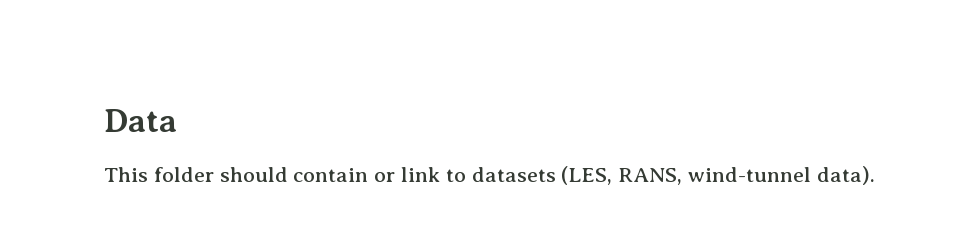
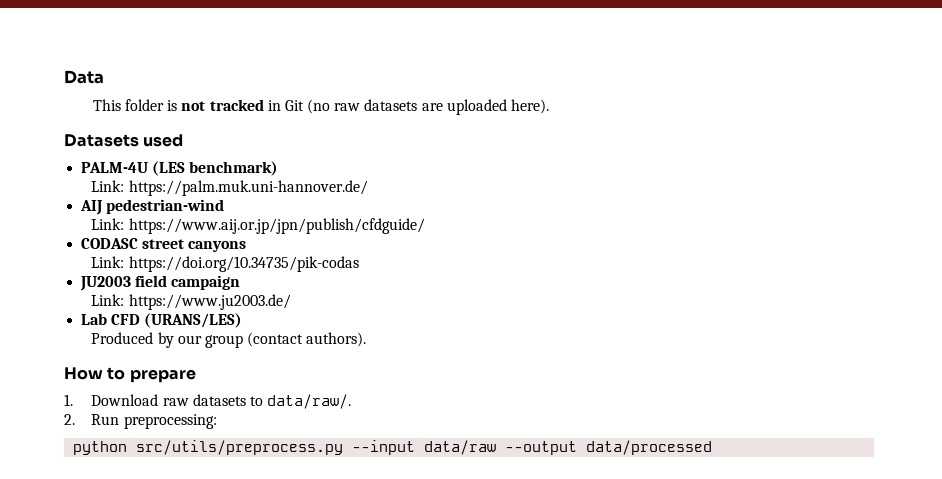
- This folder should contain or link to datasets (LES, RANS, wind-tunnel data).
+ This folder is not tracked in Git (no raw datasets are uploaded here).
+ Datasets used
+ PALM-4U (LES benchmark)
+ Link: https://palm.muk.uni-hannover.de/
+ AIJ pedestrian-wind
+ Link: https://www.aij.or.jp/jpn/publish/cfdguide/
+ CODASC street canyons
+ Link: https://doi.org/10.34735/pik-codas
+ JU2003 field campaign
+ Link: https://www.ju2003.de/
+ Lab CFD (URANS/LES)
+ Produced by our group (contact authors).
+ How to prepare
+ 1. Download raw datasets to data/raw/.
+ 2. Run preprocessing:
+ python src/utils/preprocess.py --input data/raw --output data/processed

